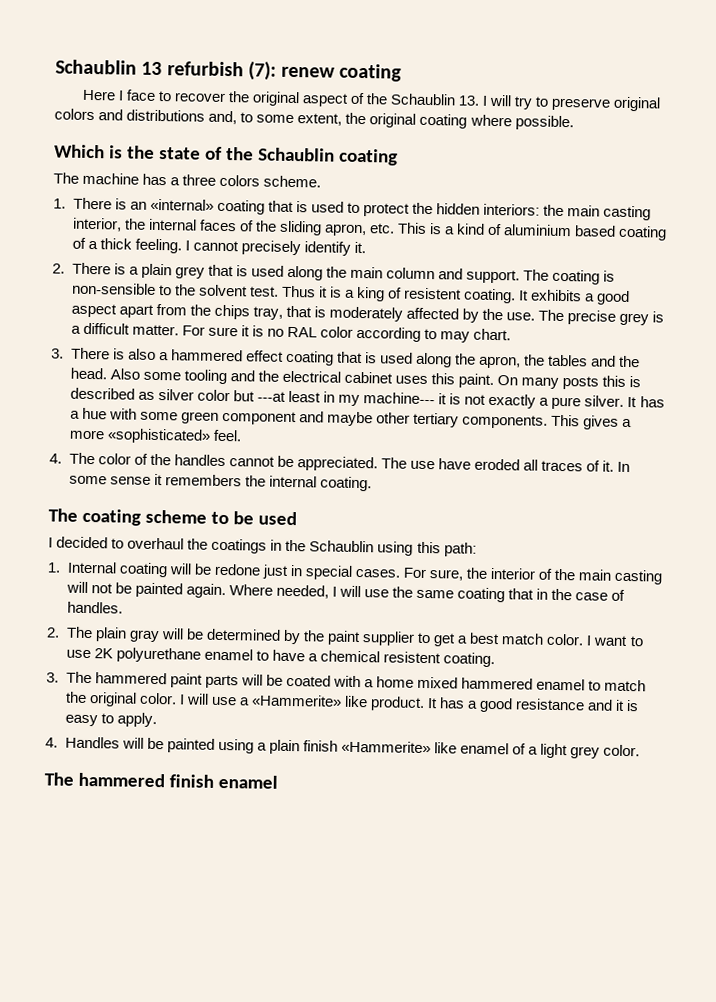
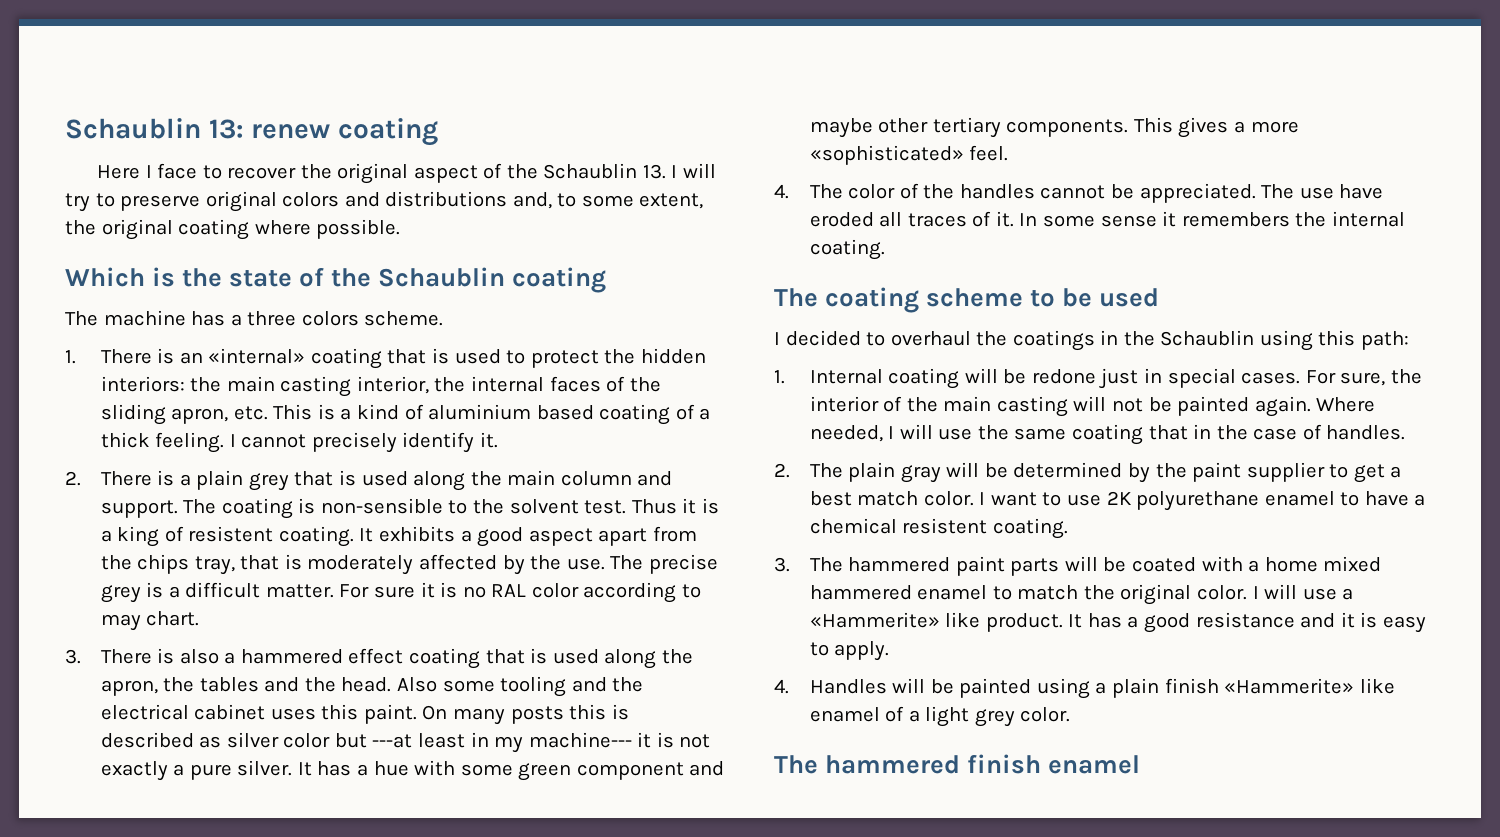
- Schaublin 13 refurbish (7): renew coating
+ Schaublin 13: renew coating

